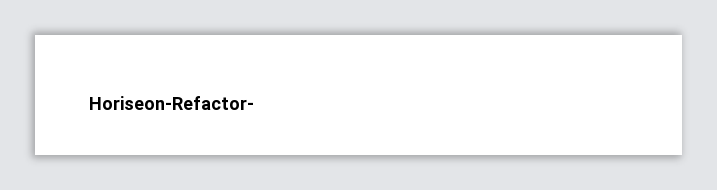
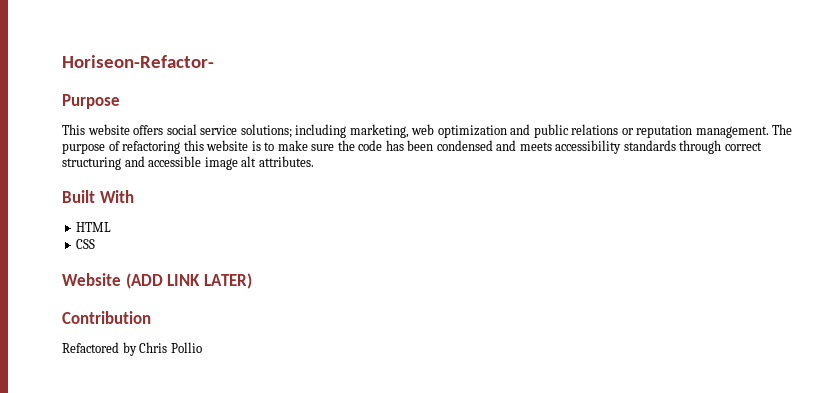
+ Purpose
+ This website offers social service solutions; including marketing, web optimization and public relations or reputation management. The purpose of refactoring this website is to make sure the code has been condensed and meets accessibility standards through correct structuring and accessible image alt attributes.
+ Built With
+ HTML
+ CSS
+ Website (ADD LINK LATER)
+ Contribution
+ Refactored by Chris Pollio

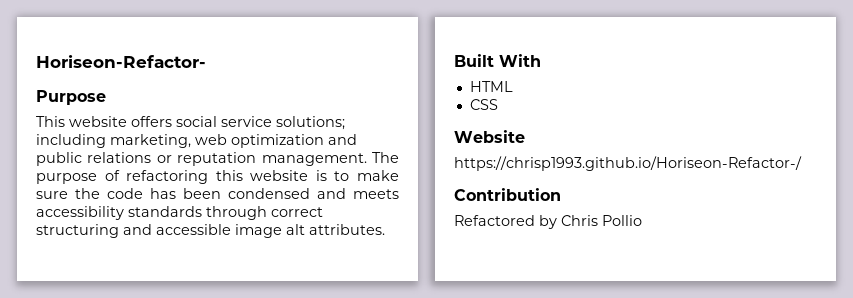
- Website (ADD LINK LATER)
+ Website
+ https://chrisp1993.github.io/Horiseon-Refactor-/

